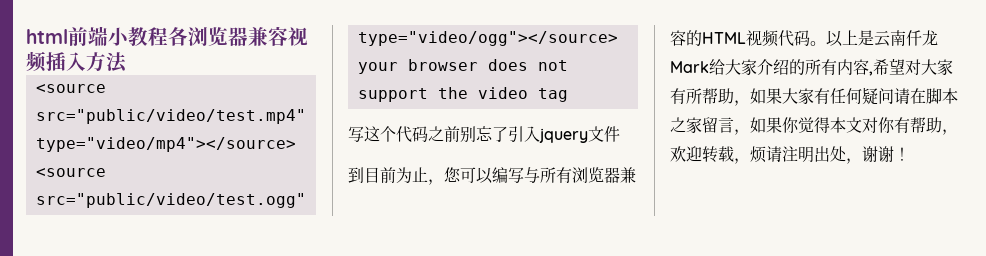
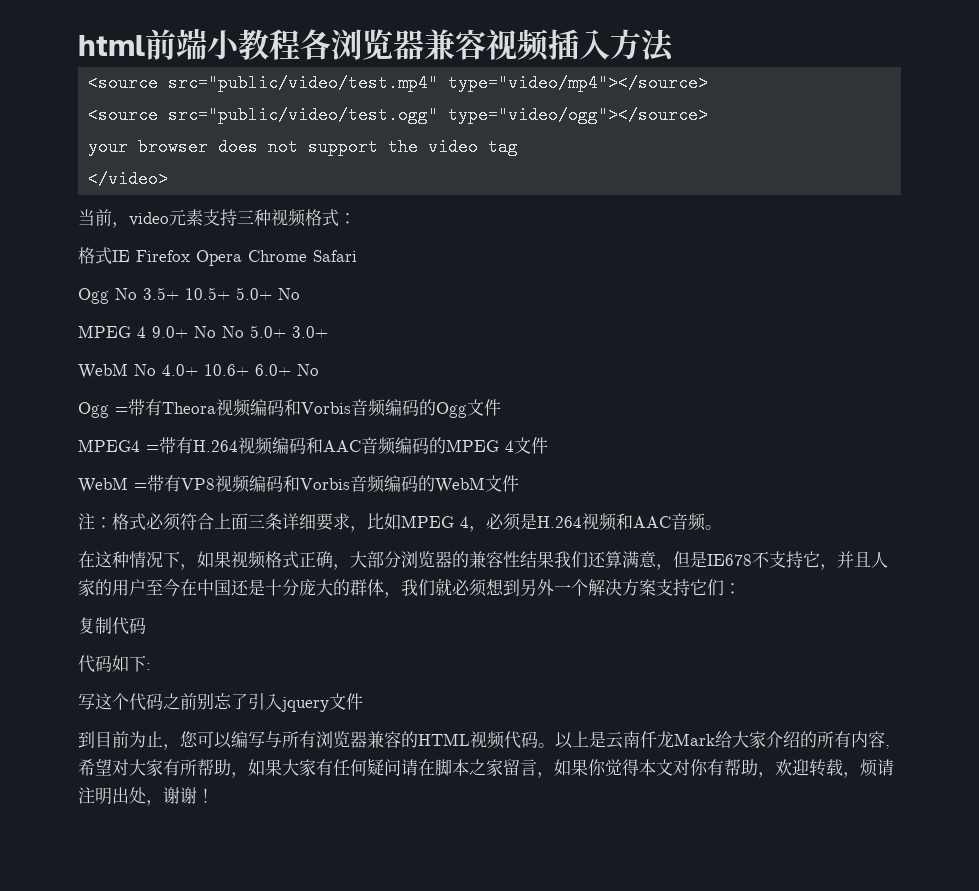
+ </video>
+ 当前，video元素支持三种视频格式：
+ 格式IE Firefox Opera Chrome Safari
+ Ogg No 3.5+ 10.5+ 5.0+ No
+ MPEG 4 9.0+ No No 5.0+ 3.0+
+ WebM No 4.0+ 10.6+ 6.0+ No
+ Ogg =带有Theora视频编码和Vorbis音频编码的Ogg文件
+ MPEG4 =带有H.264视频编码和AAC音频编码的MPEG 4文件
+ WebM =带有VP8视频编码和Vorbis音频编码的WebM文件
+ 注：格式必须符合上面三条详细要求，比如MPEG 4，必须是H.264视频和AAC音频。
+ 在这种情况下，如果视频格式正确，大部分浏览器的兼容性结果我们还算满意，但是IE678不支持它，并且人家的用户至今在中国还是十分庞大的群体，我们就必须想到另外一个解决方案支持它们：
+ 复制代码
+ 代码如下:

